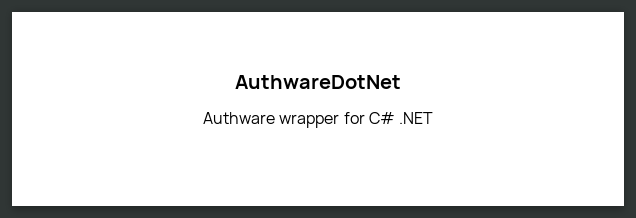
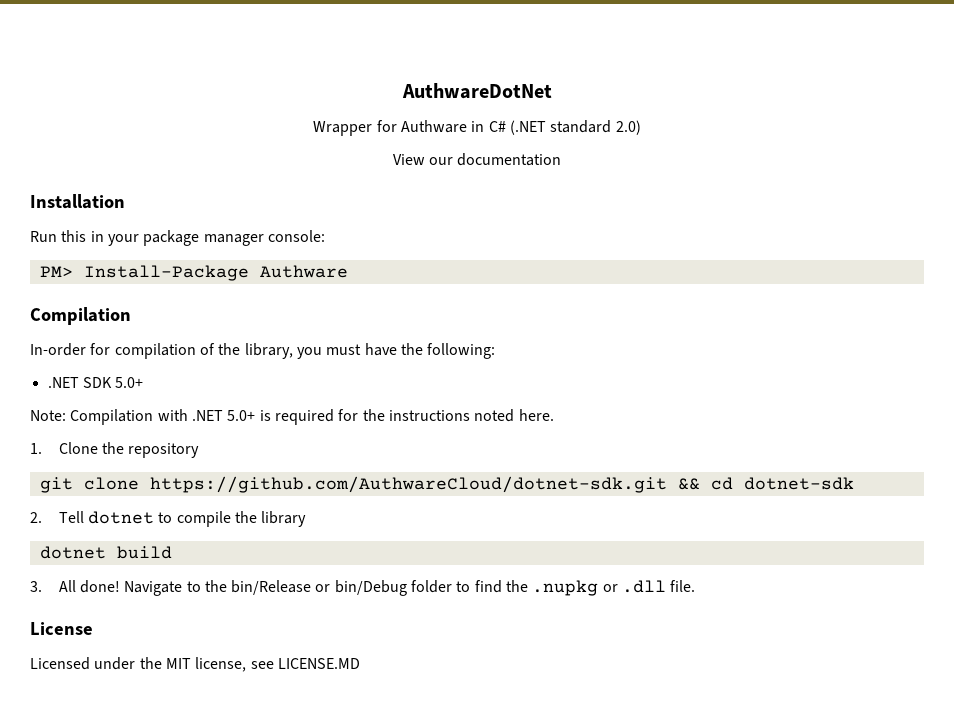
- Authware wrapper for C# .NET
+ Wrapper for Authware in C# (.NET standard 2.0)
+ View our documentation
+ Installation
+ Run this in your package manager console:
+ PM> Install-Package Authware
+ Compilation
+ In-order for compilation of the library, you must have the following:
+ .NET SDK 5.0+
+ Note: Compilation with .NET 5.0+ is required for the instructions noted here.
+ 1. Clone the repository
+ git clone https://github.com/AuthwareCloud/dotnet-sdk.git && cd dotnet-sdk
+ 2. Tell dotnet to compile the library
+ dotnet build
+ 3. All done! Navigate to the bin/Release or bin/Debug folder to find the .nupkg or .dll file.
+ License
+ Licensed under the MIT license, see LICENSE.MD

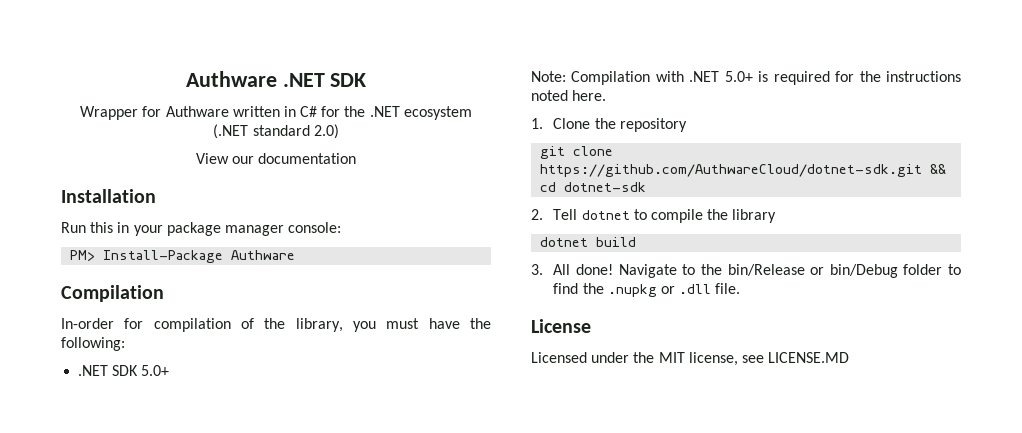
- AuthwareDotNet
+ Authware .NET SDK
- Wrapper for Authware in C# (.NET standard 2.0)
+ Wrapper for Authware written in C# for the .NET ecosystem (.NET standard 2.0)

